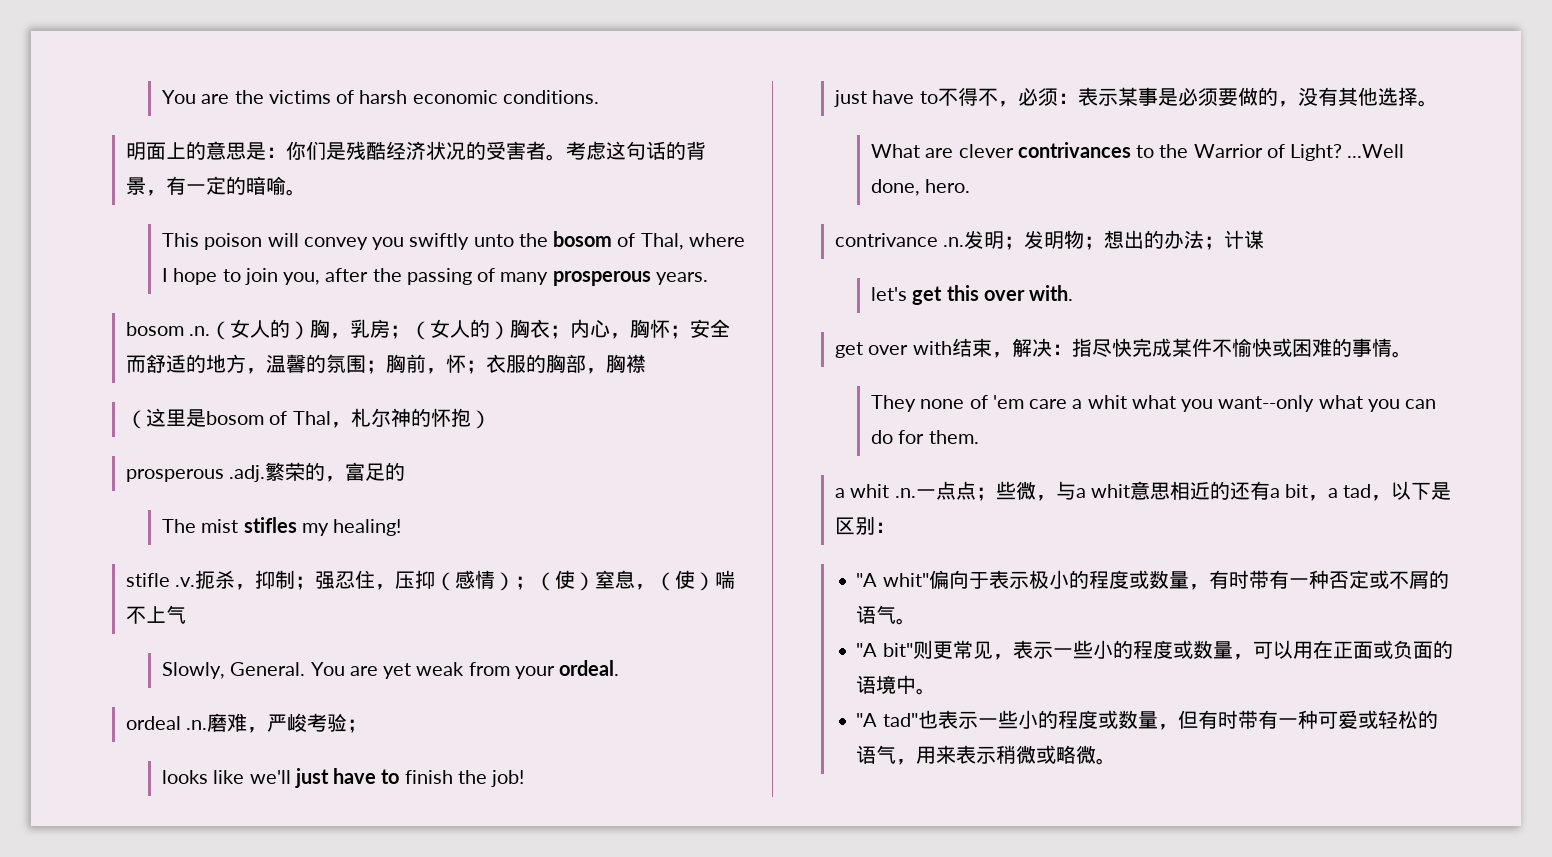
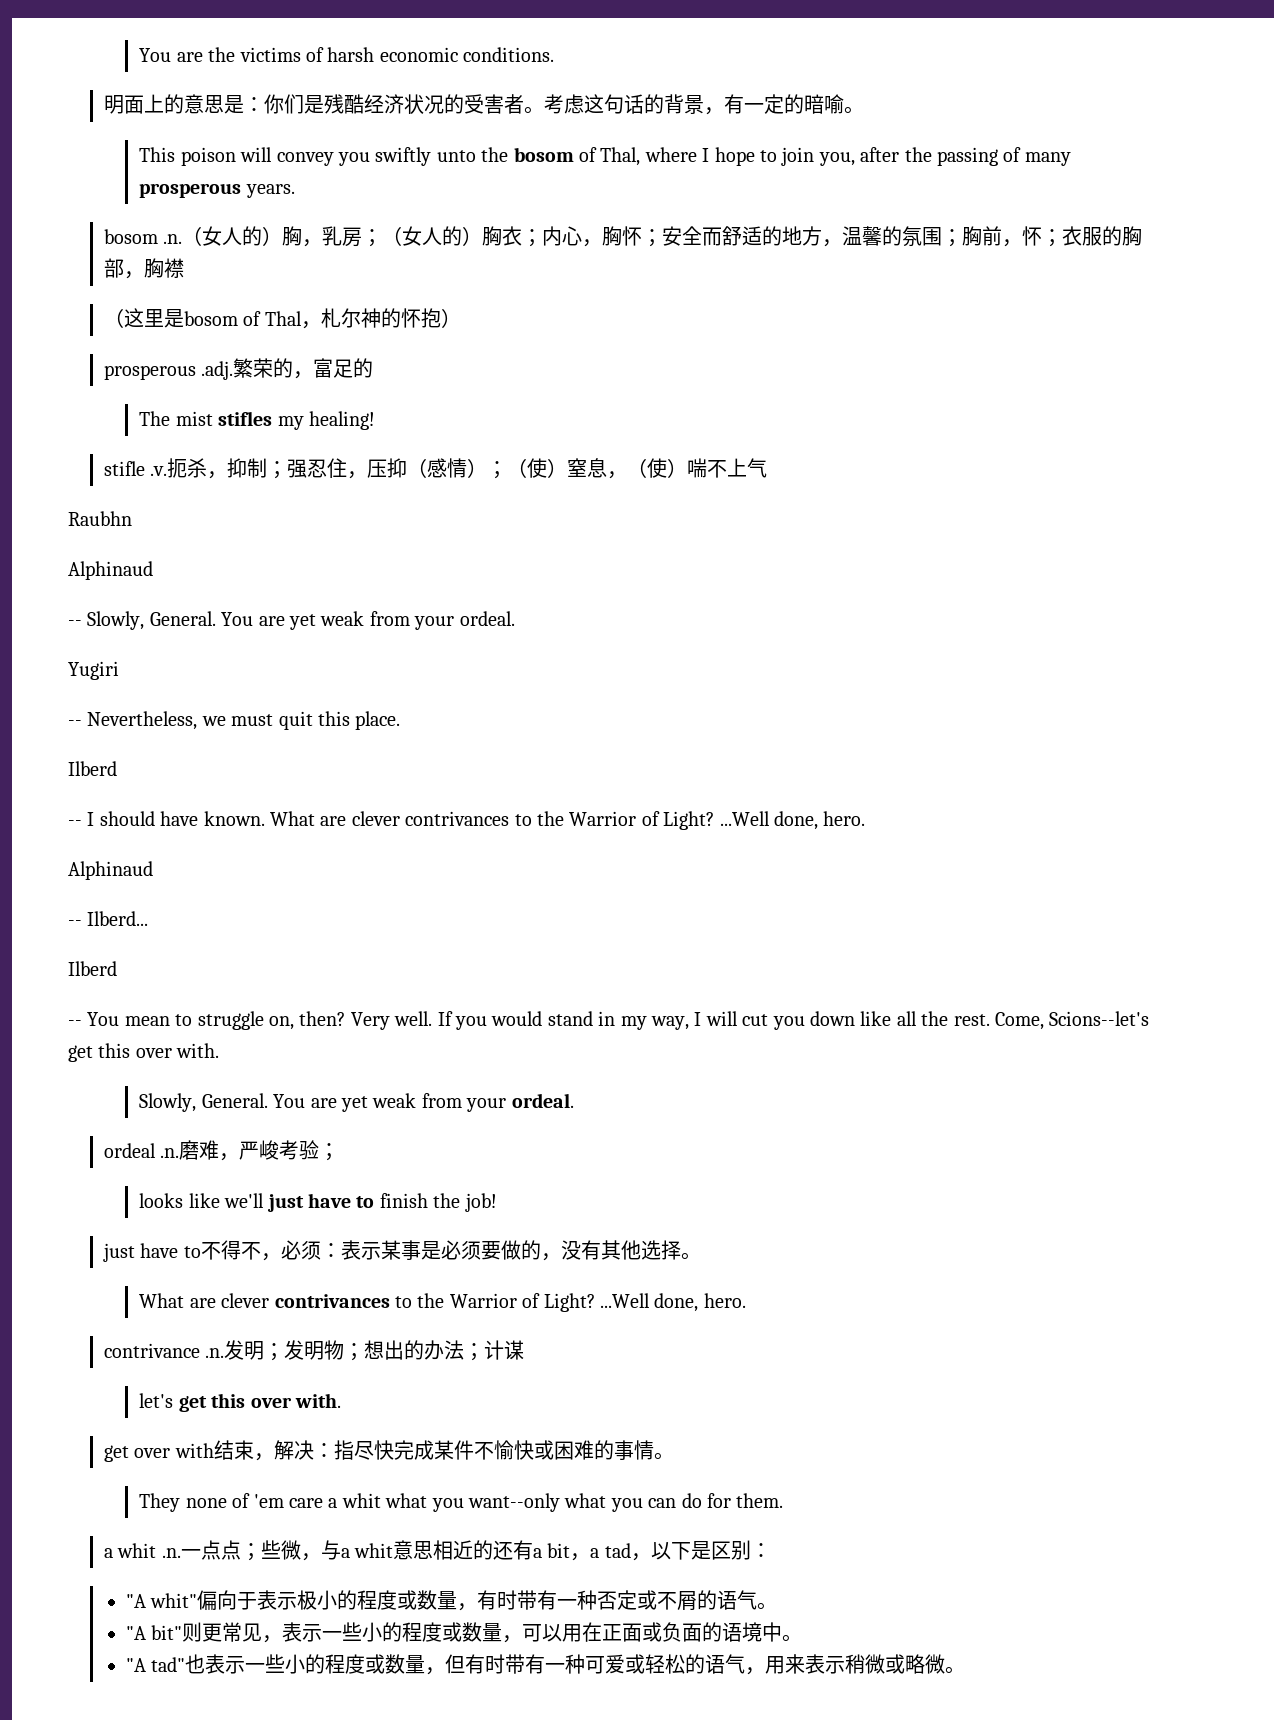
+ Raubhn
+ Alphinaud
+ -- Slowly, General. You are yet weak from your ordeal.
+ Yugiri
+ -- Nevertheless, we must quit this place.
+ Ilberd
+ -- I should have known. What are clever contrivances to the Warrior of Light? ...Well done, hero.
+ Alphinaud
+ -- Ilberd...
+ Ilberd
+ -- You mean to struggle on, then? Very well. If you would stand in my way, I will cut you down like all the rest. Come, Scions--let's get this over with.

